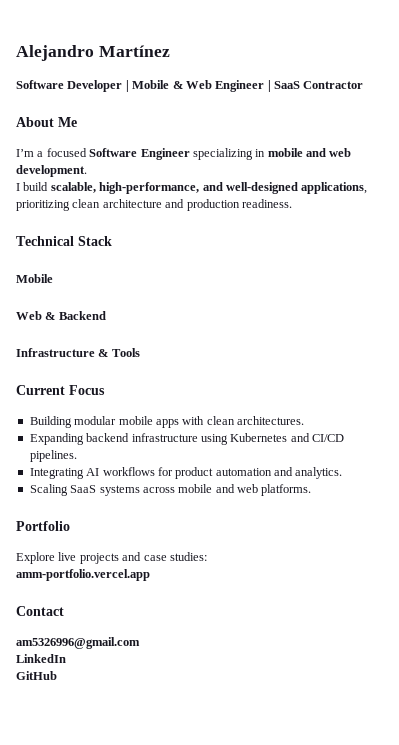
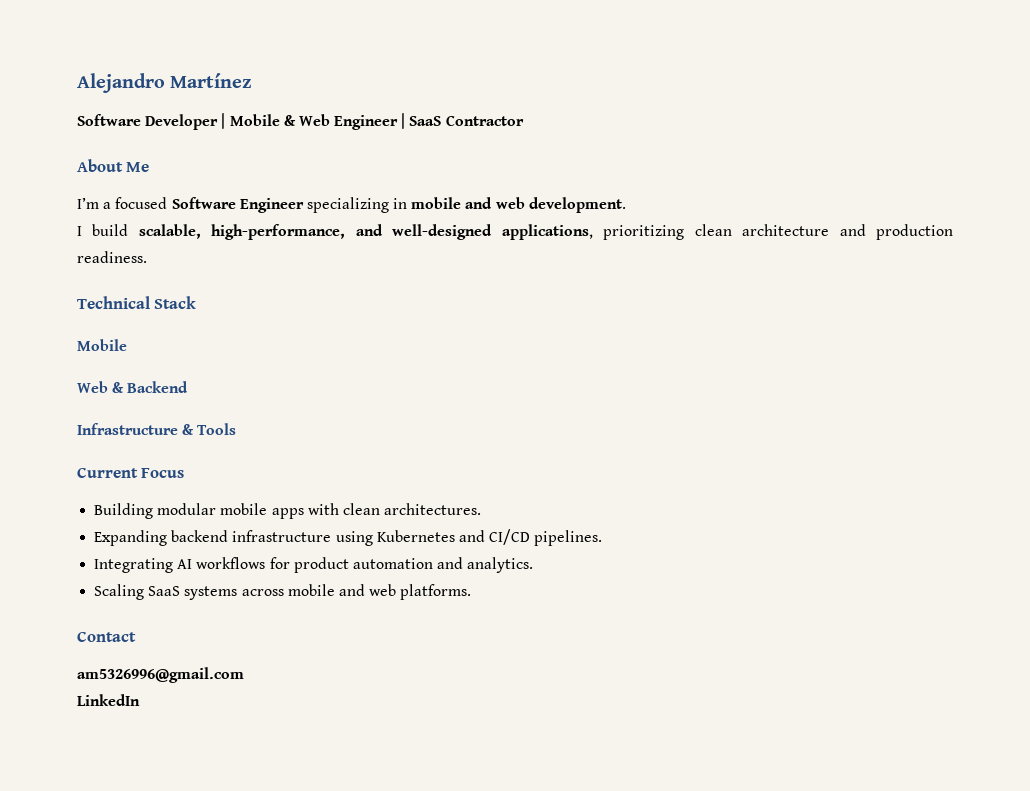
- Portfolio
- Explore live projects and case studies:
- amm-portfolio.vercel.app
- GitHub

